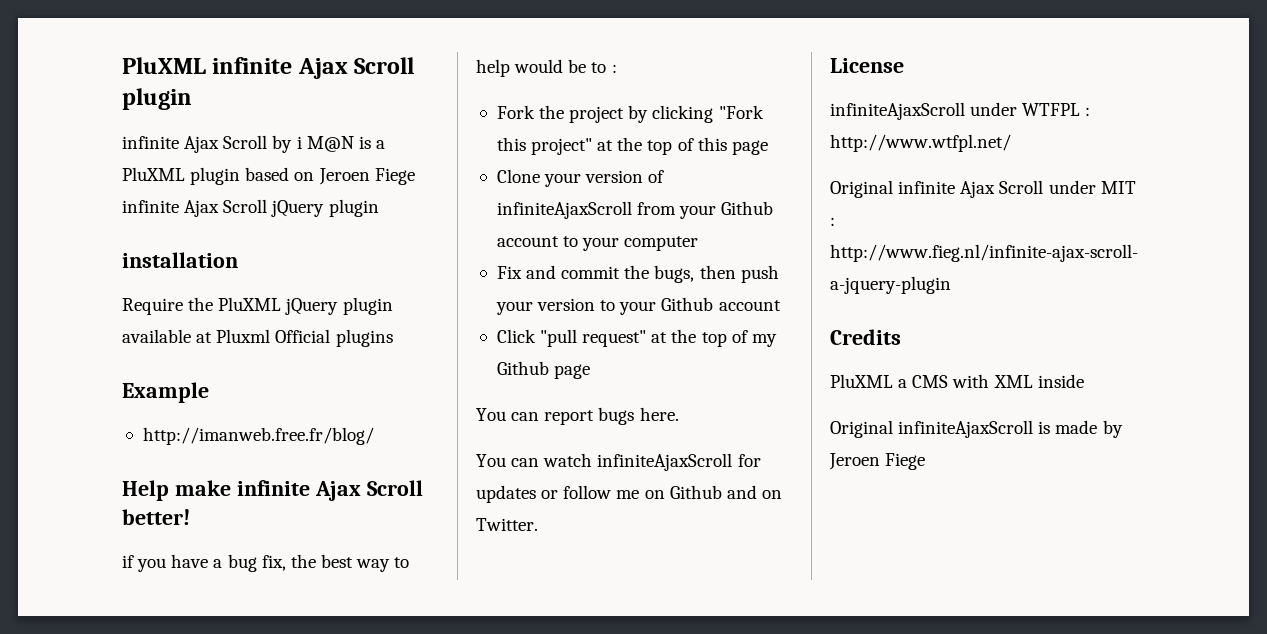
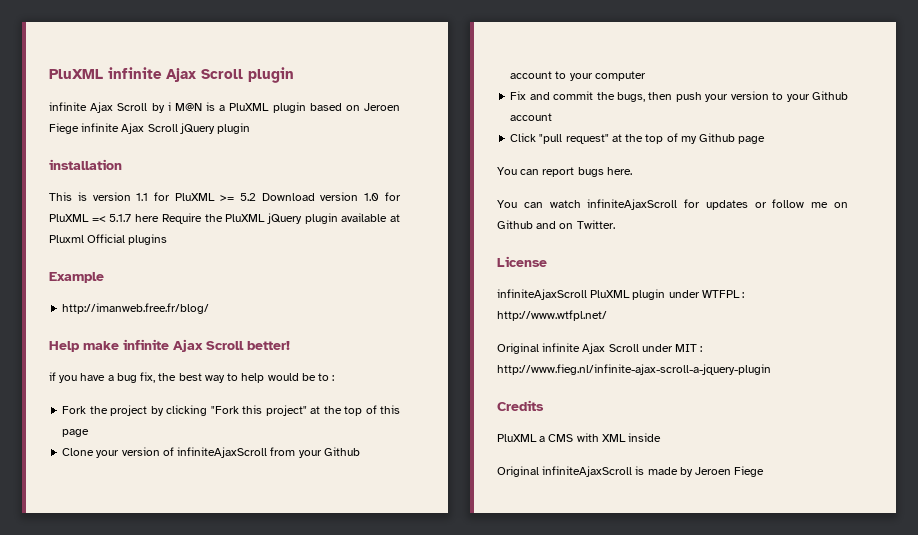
- Require the PluXML jQuery plugin available at Pluxml Official plugins
+ This is version 1.1 for PluXML >= 5.2 Download version 1.0 for PluXML =< 5.1.7 here Require the PluXML jQuery plugin available at Pluxml Official plugins
- infiniteAjaxScroll under WTFPL : http://www.wtfpl.net/
+ infiniteAjaxScroll PluXML plugin under WTFPL : http://www.wtfpl.net/

